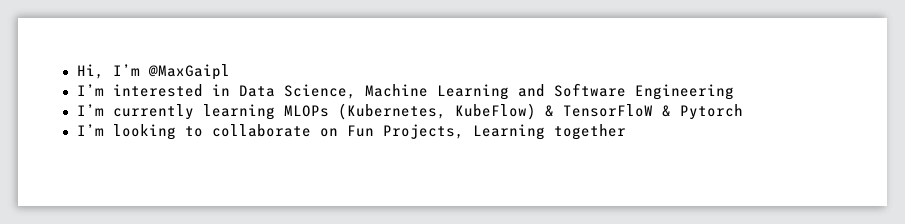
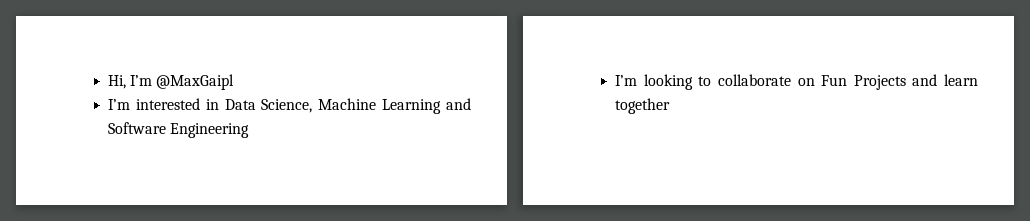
- I’m currently learning MLOPs (Kubernetes, KubeFlow) & TensorFloW & Pytorch
- I’m looking to collaborate on Fun Projects, Learning together
+ I’m looking to collaborate on Fun Projects and learn together

